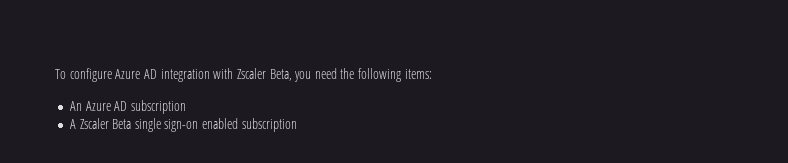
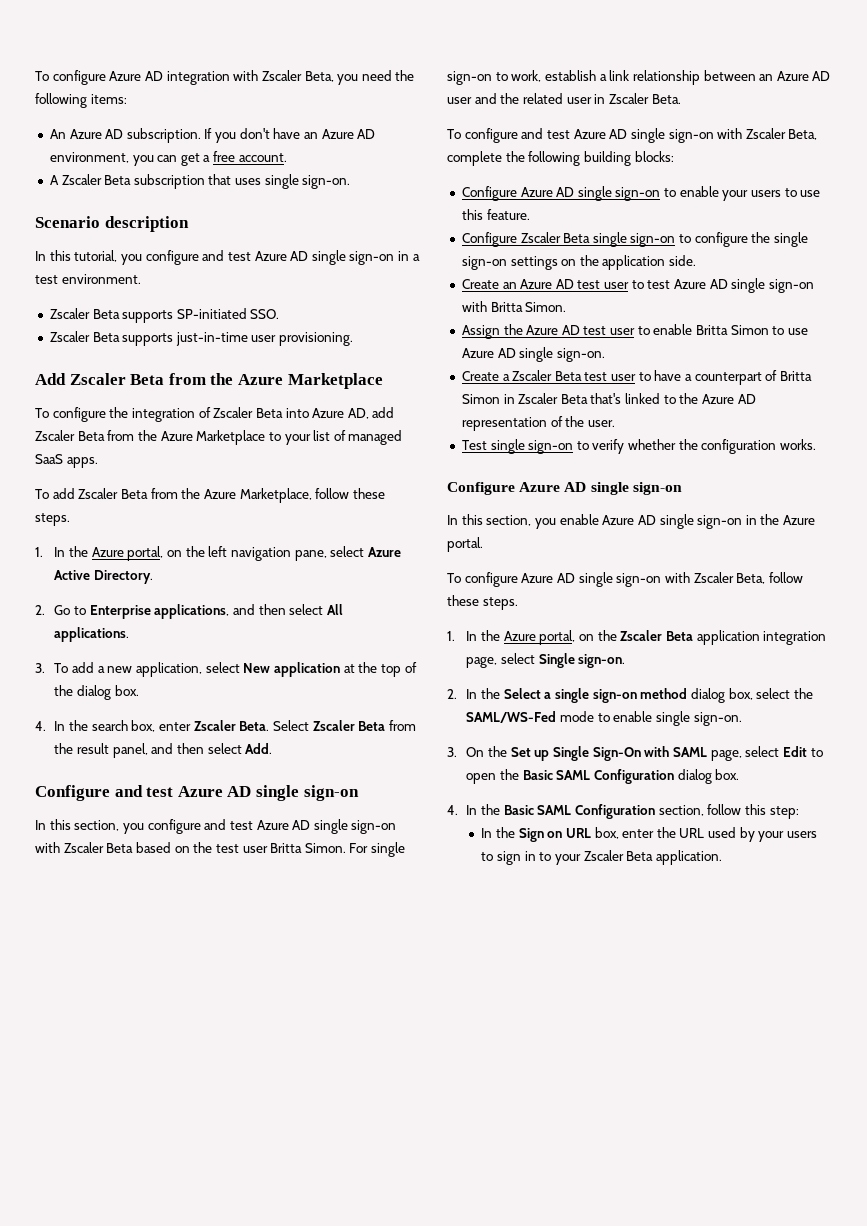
- An Azure AD subscription
- A Zscaler Beta single sign-on enabled subscription
+ An Azure AD subscription. If you don't have an Azure AD environment, you can get a free account.
+ A Zscaler Beta subscription that uses single sign-on.
+ Scenario description
+ In this tutorial, you configure and test Azure AD single sign-on in a test environment.
+ Zscaler Beta supports SP-initiated SSO.
+ Zscaler Beta supports just-in-time user provisioning.
+ Add Zscaler Beta from the Azure Marketplace
+ To configure the integration of Zscaler Beta into Azure AD, add Zscaler Beta from the Azure Marketplace to your list of managed SaaS apps.
+ To add Zscaler Beta from the Azure Marketplace, follow these steps.
+ 1. In the Azure portal, on the left navigation pane, select Azure Active Directory.
+ 2. Go to Enterprise applications, and then select All applications.
+ 3. To add a new application, select New application at the top of the dialog box.
+ 4. In the search box, enter Zscaler Beta. Select Zscaler Beta from the result panel, and then select Add.
+ Configure and test Azure AD single sign-on
+ In this section, you configure and test Azure AD single sign-on with Zscaler Beta based on the test user Britta Simon. For single sign-on to work, establish a link relationship between an Azure AD user and the related user in Zscaler Beta.
+ To configure and test Azure AD single sign-on with Zscaler Beta, complete the following building blocks:
+ Configure Azure AD single sign-on to enable your users to use this feature.
+ Configure Zscaler Beta single sign-on to configure the single sign-on settings on the application side.
+ Create an Azure AD test user to test Azure AD single sign-on with Britta Simon.
+ Assign the Azure AD test user to enable Britta Simon to use Azure AD single sign-on.
+ Create a Zscaler Beta test user to have a counterpart of Britta Simon in Zscaler Beta that's linked to the Azure AD representation of the user.
+ Test single sign-on to verify whether the configuration works.
+ Configure Azure AD single sign-on
+ In this section, you enable Azure AD single sign-on in the Azure portal.
+ To configure Azure AD single sign-on with Zscaler Beta, follow these steps.
+ 1. In the Azure portal, on the Zscaler Beta application integration page, select Single sign-on.
+ 2. In the Select a single sign-on method dialog box, select the SAML/WS-Fed mode to enable single sign-on.
+ 3. On the Set up Single Sign-On with SAML page, select Edit to open the Basic SAML Configuration dialog box.
+ 4. In the Basic SAML Configuration section, follow this step:
+ In the Sign on URL box, enter the URL used by your users to sign in to your Zscaler Beta application.

